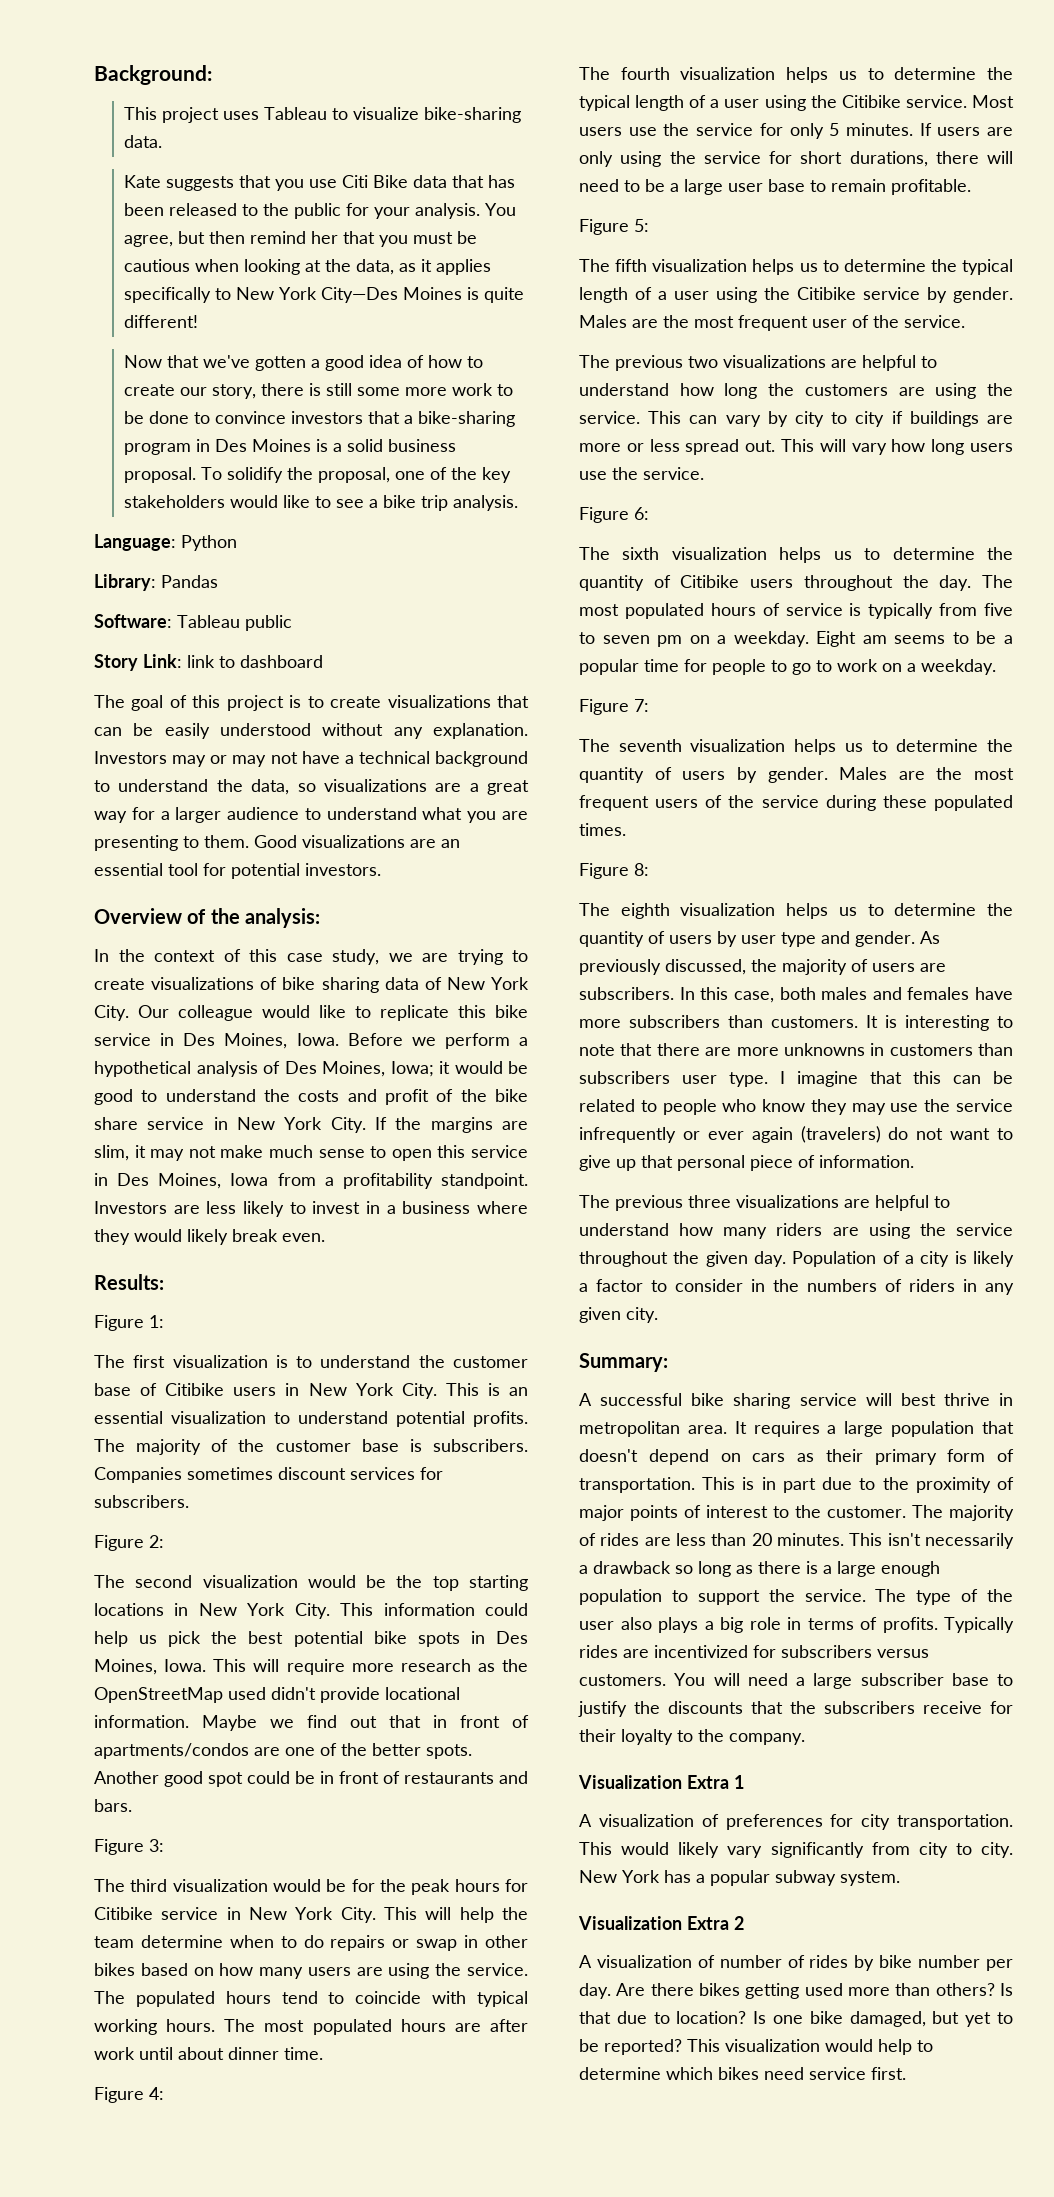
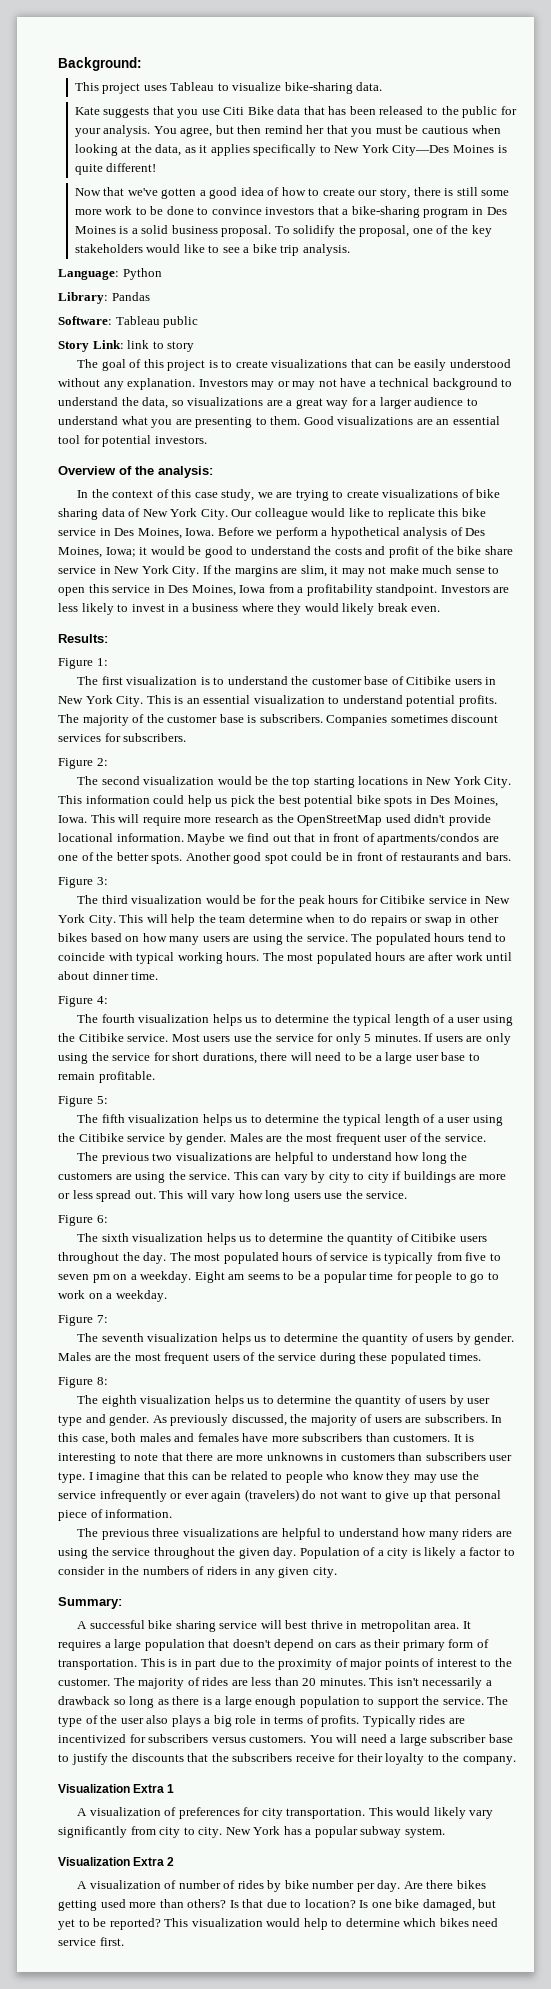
- Story Link: link to dashboard
+ Story Link: link to story

